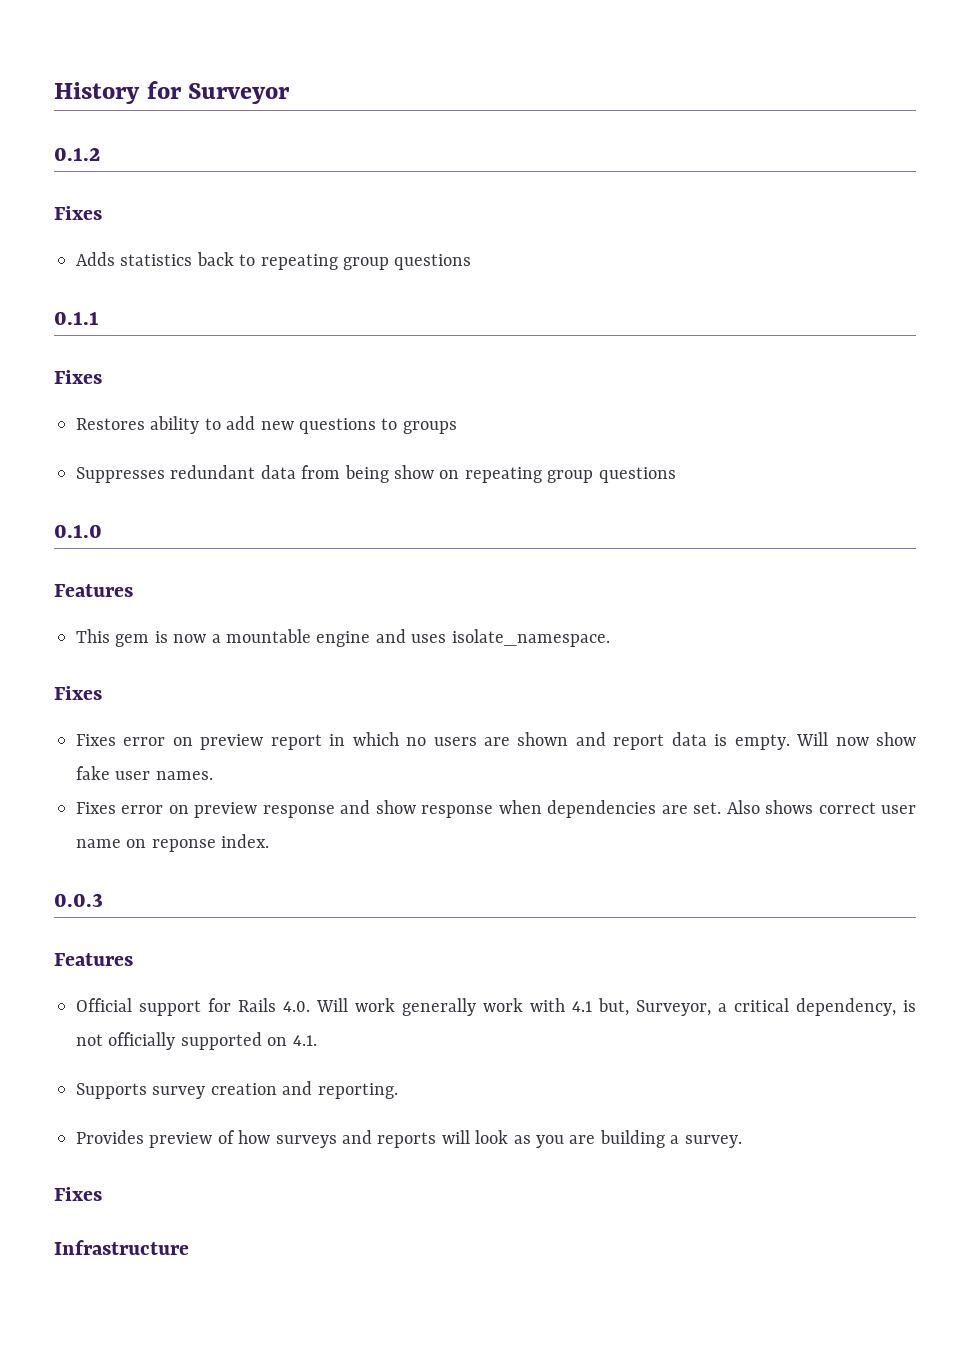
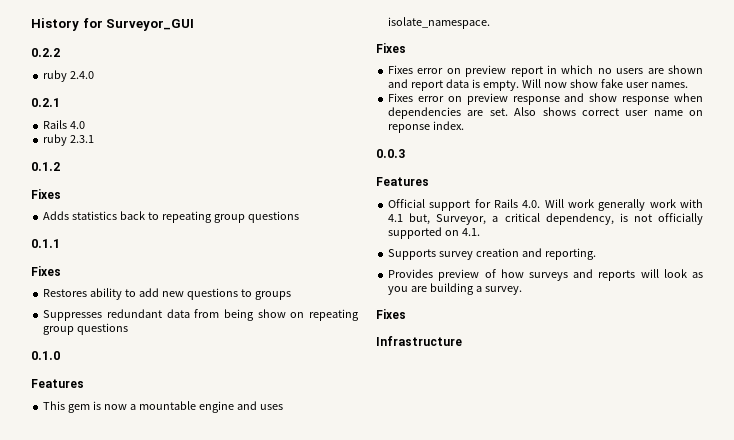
- History for Surveyor
+ History for Surveyor_GUI
+ 0.2.2
+ ruby 2.4.0
+ 0.2.1
+ Rails 4.0
+ ruby 2.3.1

